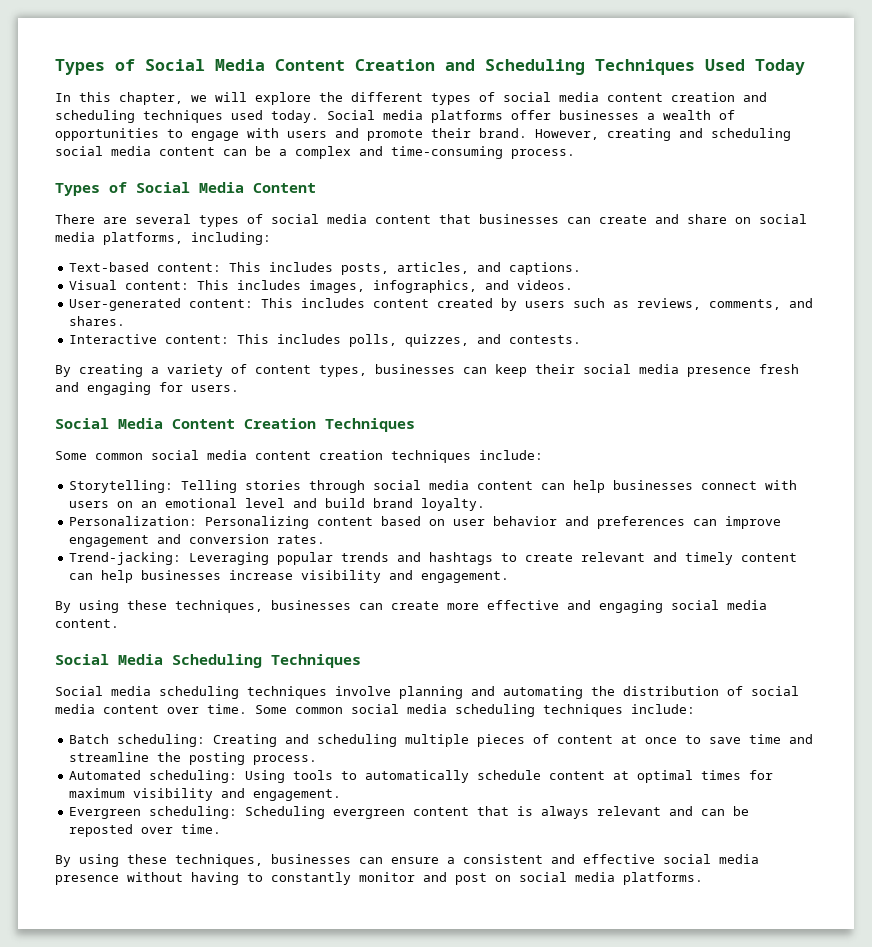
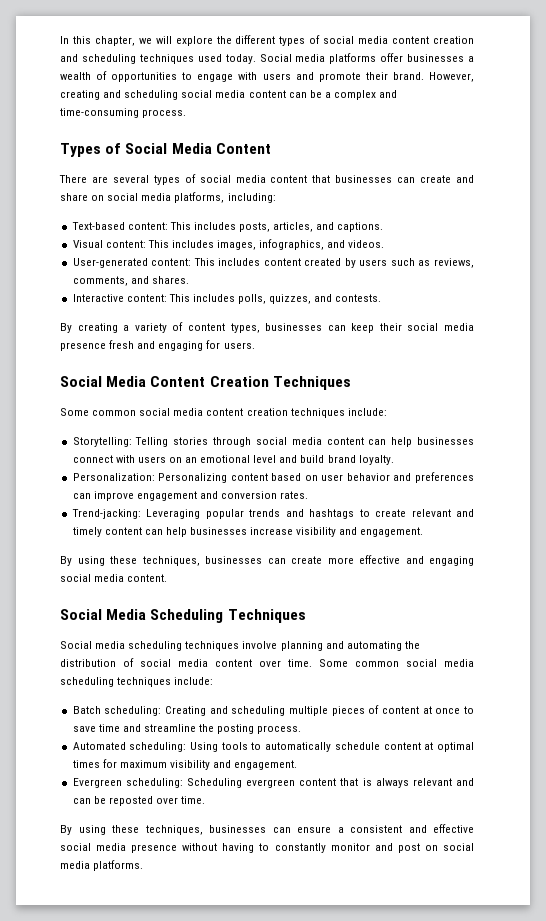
- Types of Social Media Content Creation and Scheduling Techniques Used Today

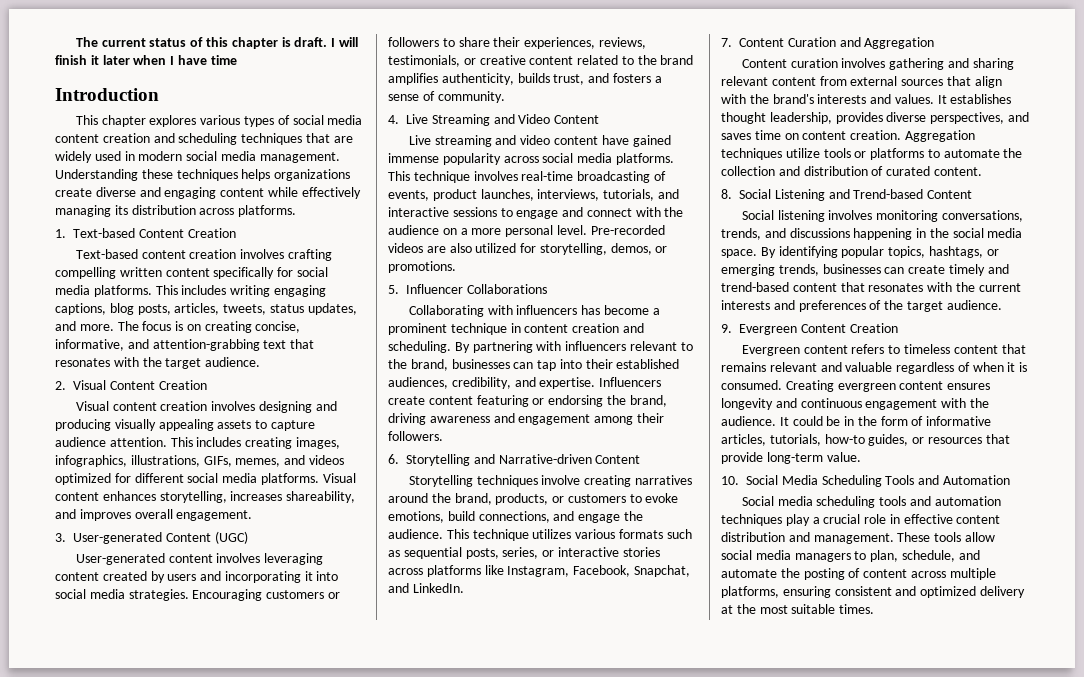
- In this chapter, we will explore the different types of social media content creation and scheduling techniques used today. Social media platforms offer businesses a wealth of opportunities to engage with users and promote their brand. However, creating and scheduling social media content can be a complex and time-consuming process.
- Types of Social Media Content
- There are several types of social media content that businesses can create and share on social media platforms, including:
- Text-based content: This includes posts, articles, and captions.
- Visual content: This includes images, infographics, and videos.
- User-generated content: This includes content created by users such as reviews, comments, and shares.
- Interactive content: This includes polls, quizzes, and contests.
- By creating a variety of content types, businesses can keep their social media presence fresh and engaging for users.
- Social Media Content Creation Techniques
- Some common social media content creation techniques include:
- Storytelling: Telling stories through social media content can help businesses connect with users on an emotional level and build brand loyalty.
- Personalization: Personalizing content based on user behavior and preferences can improve engagement and conversion rates.
- Trend-jacking: Leveraging popular trends and hashtags to create relevant and timely content can help businesses increase visibility and engagement.
- By using these techniques, businesses can create more effective and engaging social media content.
- Social Media Scheduling Techniques
- Social media scheduling techniques involve planning and automating the distribution of social media content over time. Some common social media scheduling techniques include:
- Batch scheduling: Creating and scheduling multiple pieces of content at once to save time and streamline the posting process.
- Automated scheduling: Using tools to automatically schedule content at optimal times for maximum visibility and engagement.
- Evergreen scheduling: Scheduling evergreen content that is always relevant and can be reposted over time.
- By using these techniques, businesses can ensure a consistent and effective social media presence without having to constantly monitor and post on social media platforms.
+ The current status of this chapter is draft. I will finish it later when I have time
+ Introduction
+ This chapter explores various types of social media content creation and scheduling techniques that are widely used in modern social media management. Understanding these techniques helps organizations create diverse and engaging content while effectively managing its distribution across platforms.
+ 1. Text-based Content Creation
+ Text-based content creation involves crafting compelling written content specifically for social media platforms. This includes writing engaging captions, blog posts, articles, tweets, status updates, and more. The focus is on creating concise, informative, and attention-grabbing text that resonates with the target audience.
+ 2. Visual Content Creation
+ Visual content creation involves designing and producing visually appealing assets to capture audience attention. This includes creating images, infographics, illustrations, GIFs, memes, and videos optimized for different social media platforms. Visual content enhances storytelling, increases shareability, and improves overall engagement.
+ 3. User-generated Content (UGC)
+ User-generated content involves leveraging content created by users and incorporating it into social media strategies. Encouraging customers or followers to share their experiences, reviews, testimonials, or creative content related to the brand amplifies authenticity, builds trust, and fosters a sense of community.
+ 4. Live Streaming and Video Content
+ Live streaming and video content have gained immense popularity across social media platforms. This technique involves real-time broadcasting of events, product launches, interviews, tutorials, and interactive sessions to engage and connect with the audience on a more personal level. Pre-recorded videos are also utilized for storytelling, demos, or promotions.
+ 5. Influencer Collaborations
+ Collaborating with influencers has become a prominent technique in content creation and scheduling. By partnering with influencers relevant to the brand, businesses can tap into their established audiences, credibility, and expertise. Influencers create content featuring or endorsing the brand, driving awareness and engagement among their followers.
+ 6. Storytelling and Narrative-driven Content
+ Storytelling techniques involve creating narratives around the brand, products, or customers to evoke emotions, build connections, and engage the audience. This technique utilizes various formats such as sequential posts, series, or interactive stories across platforms like Instagram, Facebook, Snapchat, and LinkedIn.
+ 7. Content Curation and Aggregation
+ Content curation involves gathering and sharing relevant content from external sources that align with the brand's interests and values. It establishes thought leadership, provides diverse perspectives, and saves time on content creation. Aggregation techniques utilize tools or platforms to automate the collection and distribution of curated content.
+ 8. Social Listening and Trend-based Content
+ Social listening involves monitoring conversations, trends, and discussions happening in the social media space. By identifying popular topics, hashtags, or emerging trends, businesses can create timely and trend-based content that resonates with the current interests and preferences of the target audience.
+ 9. Evergreen Content Creation
+ Evergreen content refers to timeless content that remains relevant and valuable regardless of when it is consumed. Creating evergreen content ensures longevity and continuous engagement with the audience. It could be in the form of informative articles, tutorials, how-to guides, or resources that provide long-term value.
+ 10. Social Media Scheduling Tools and Automation
+ Social media scheduling tools and automation techniques play a crucial role in effective content distribution and management. These tools allow social media managers to plan, schedule, and automate the posting of content across multiple platforms, ensuring consistent and optimized delivery at the most suitable times.

